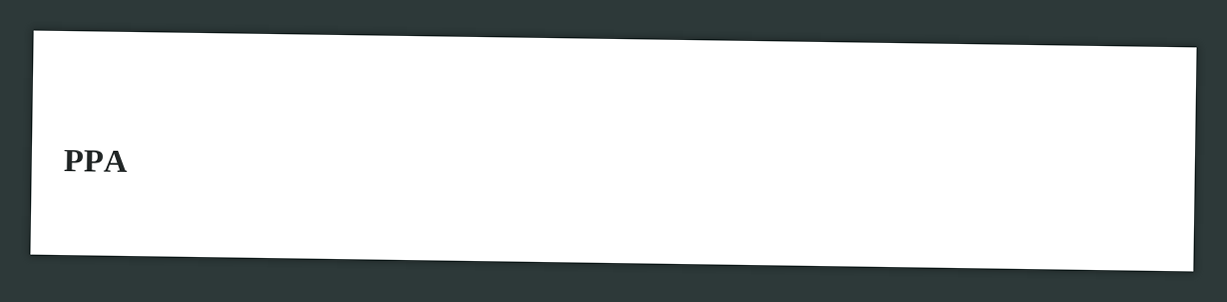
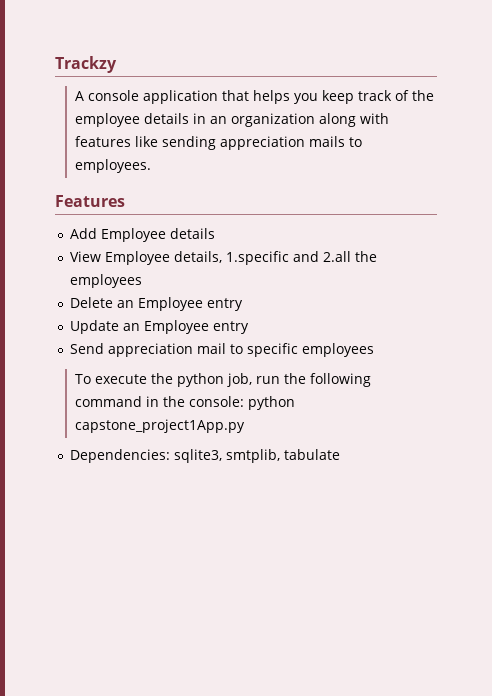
- PPA
+ Trackzy
+ A console application that helps you keep track of the employee details in an organization along with features like sending appreciation mails to employees.
+ Features
+ Add Employee details
+ View Employee details, 1.specific and 2.all the employees
+ Delete an Employee entry
+ Update an Employee entry
+ Send appreciation mail to specific employees
+ To execute the python job, run the following command in the console: python capstone_project1App.py
+ Dependencies: sqlite3, smtplib, tabulate

